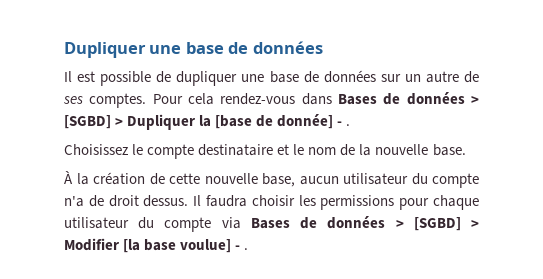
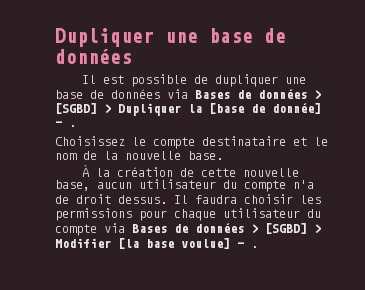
- Il est possible de dupliquer une base de données sur un autre de ses comptes. Pour cela rendez-vous dans Bases de données > [SGBD] > Dupliquer la [base de donnée] - .
+ Il est possible de dupliquer une base de données via Bases de données > [SGBD] > Dupliquer la [base de donnée] - .

